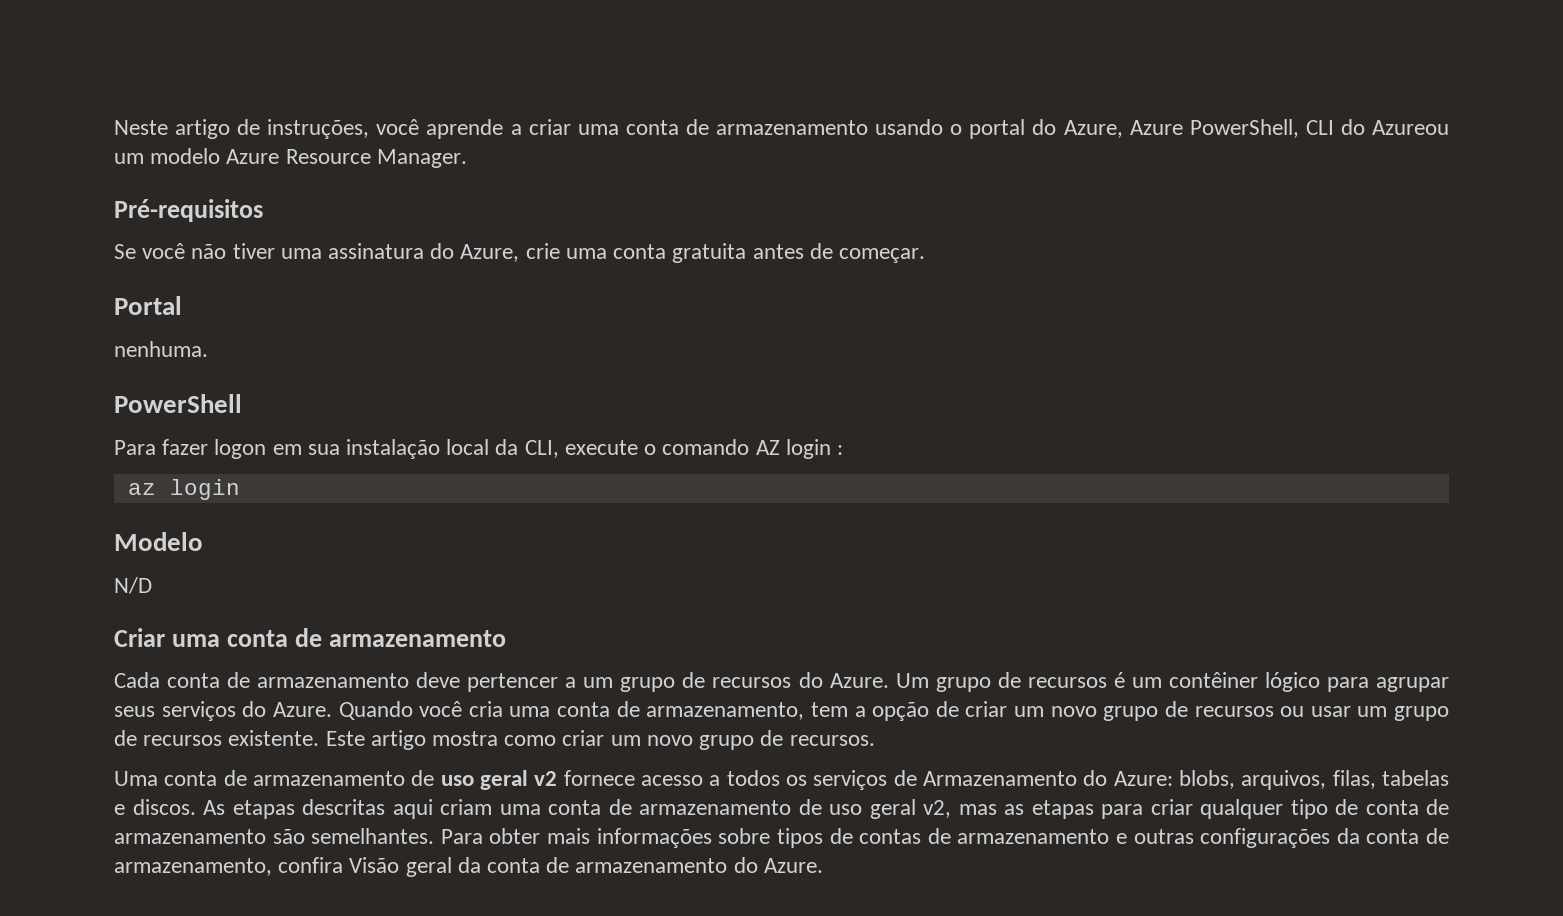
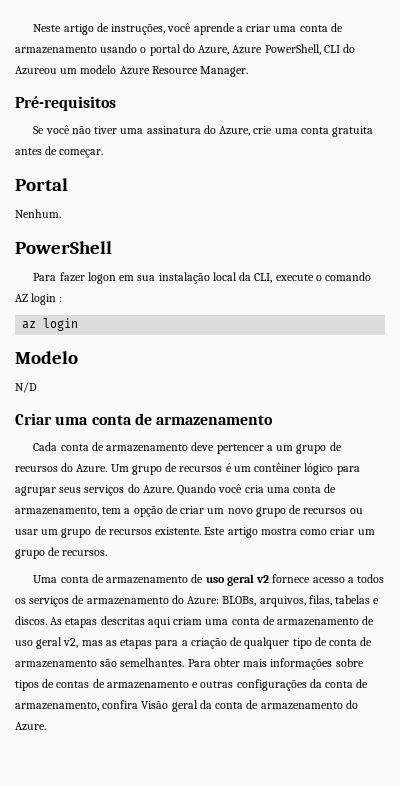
- nenhuma.
+ Nenhum.
- Este artigo mostra como criar um novo grupo de recursos.
+ Este artigo mostra como criar um grupo de recursos.
- Uma conta de armazenamento de uso geral v2 fornece acesso a todos os serviços de Armazenamento do Azure: blobs, arquivos, filas, tabelas e discos.
+ Uma conta de armazenamento de uso geral v2 fornece acesso a todos os serviços de armazenamento do Azure: BLOBs, arquivos, filas, tabelas e discos.
- As etapas descritas aqui criam uma conta de armazenamento de uso geral v2, mas as etapas para criar qualquer tipo de conta de armazenamento são semelhantes.
+ As etapas descritas aqui criam uma conta de armazenamento de uso geral v2, mas as etapas para a criação de qualquer tipo de conta de armazenamento são semelhantes.

